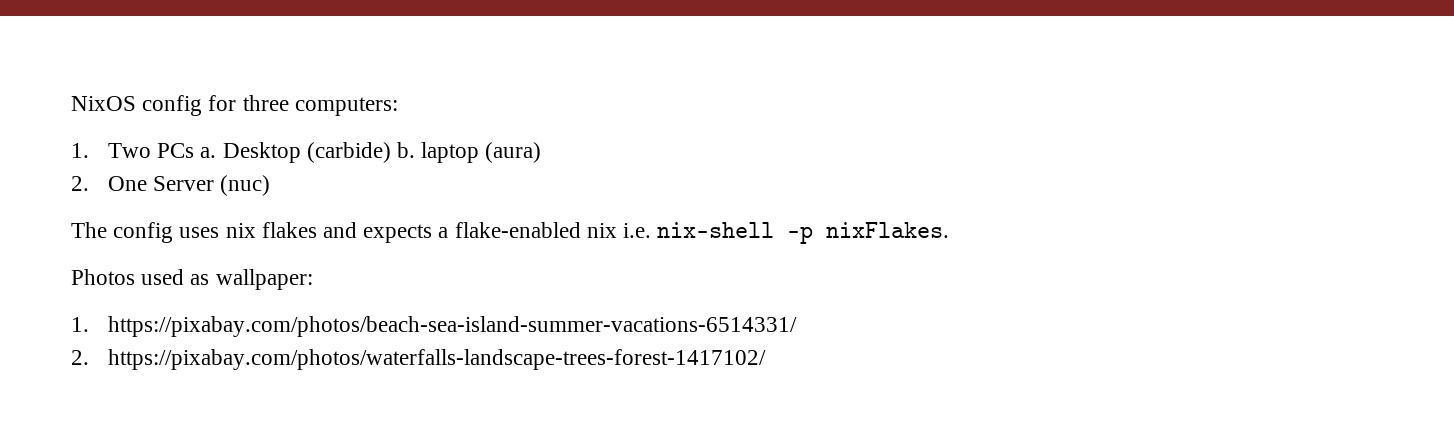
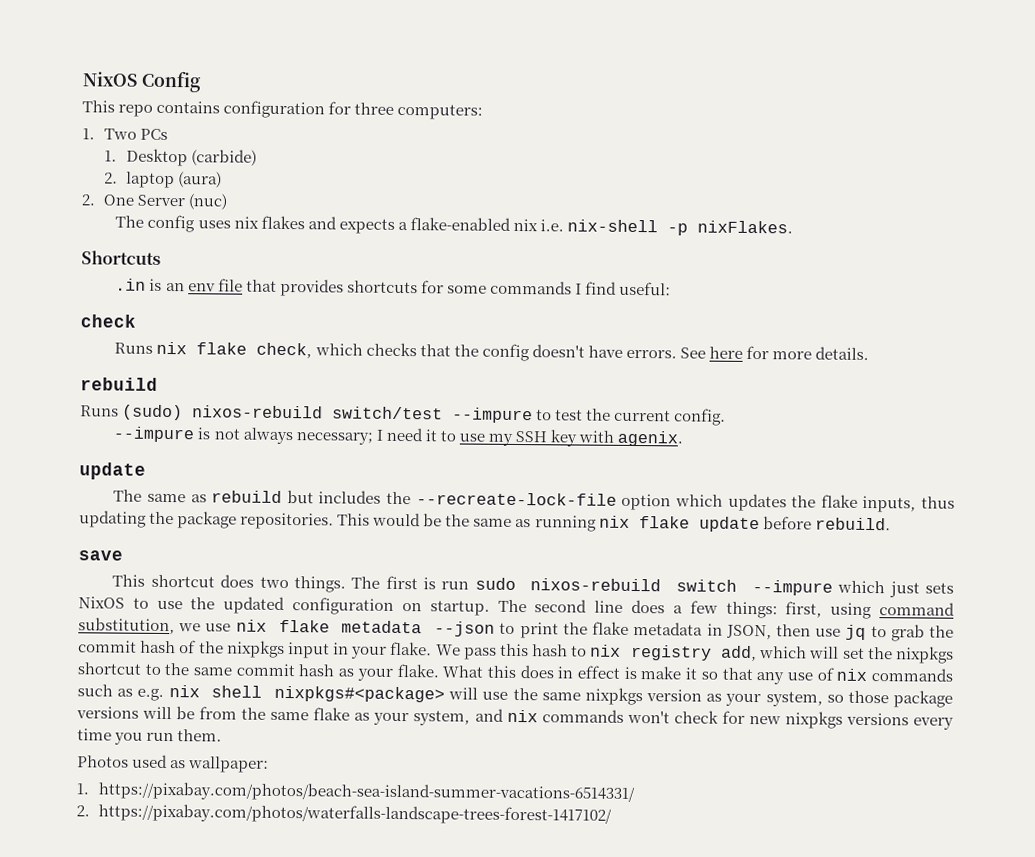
- NixOS config for three computers:
+ NixOS Config
+ This repo contains configuration for three computers:
- 1. Two PCs a. Desktop (carbide) b. laptop (aura)
+ 1. Two PCs
+ 1. Desktop (carbide)
+ 2. laptop (aura)
+ Shortcuts
+ .in is an env file that provides shortcuts for some commands I find useful:
+ check
+ Runs nix flake check, which checks that the config doesn't have errors. See here for more details.
+ rebuild
+ Runs (sudo) nixos-rebuild switch/test --impure to test the current config.
+ --impure is not always necessary; I need it to use my SSH key with agenix.
+ update
+ The same as rebuild but includes the --recreate-lock-file option which updates the flake inputs, thus updating the package repositories. This would be the same as running nix flake update before rebuild.
+ save
+ This shortcut does two things. The first is run sudo nixos-rebuild switch --impure which just sets NixOS to use the updated configuration on startup. The second line does a few things: first, using command substitution, we use nix flake metadata --json to print the flake metadata in JSON, then use jq to grab the commit hash of the nixpkgs input in your flake. We pass this hash to nix registry add, which will set the nixpkgs shortcut to the same commit hash as your flake. What this does in effect is make it so that any use of nix commands such as e.g. nix shell nixpkgs#<package> will use the same nixpkgs version as your system, so those package versions will be from the same flake as your system, and nix commands won't check for new nixpkgs versions every time you run them.

